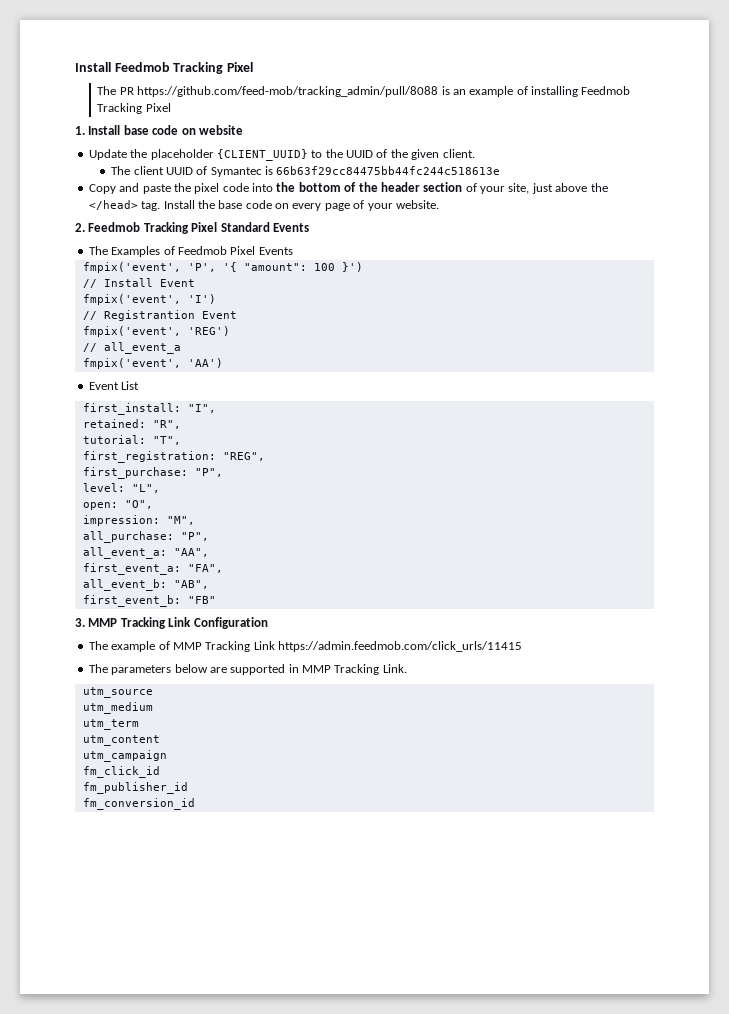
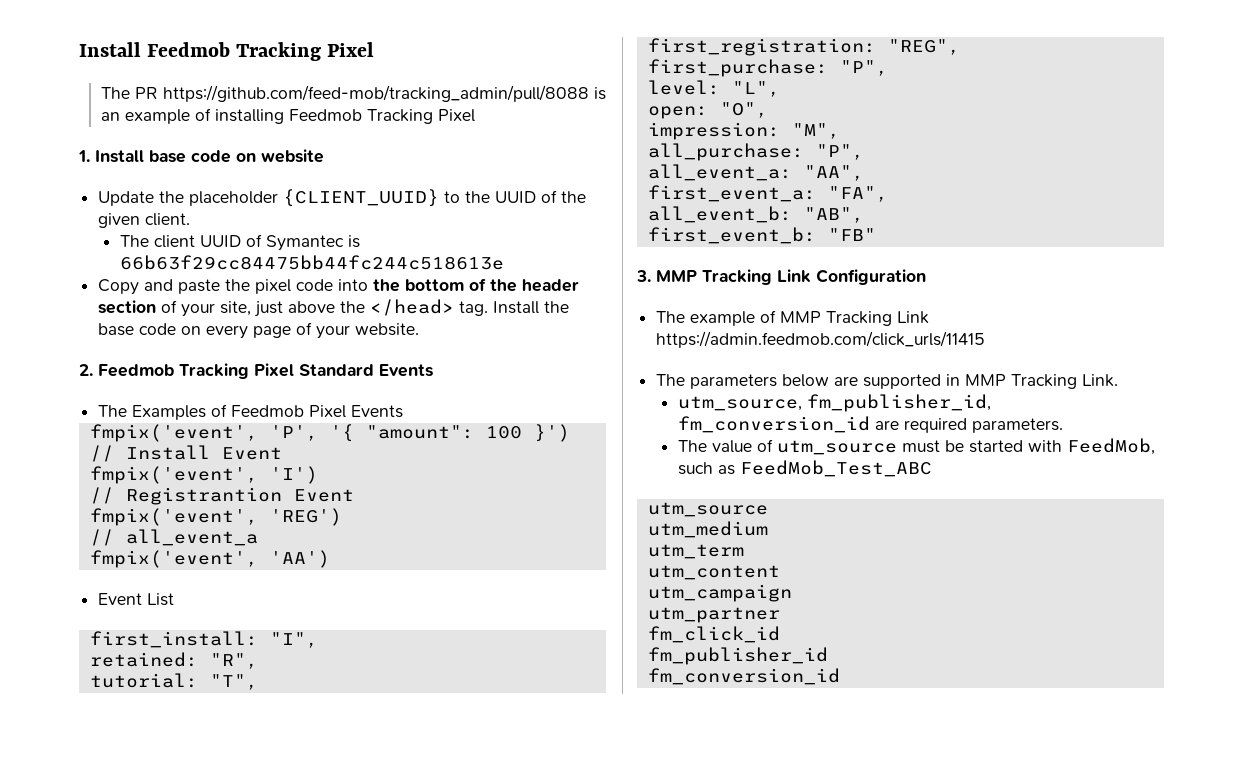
+ utm_source, fm_publisher_id, fm_conversion_id are required parameters.
+ The value of utm_source must be started with FeedMob, such as FeedMob_Test_ABC
+ utm_partner

